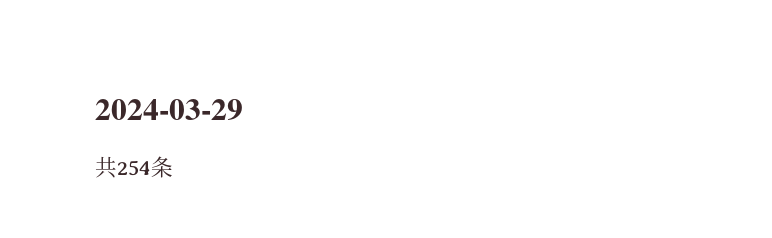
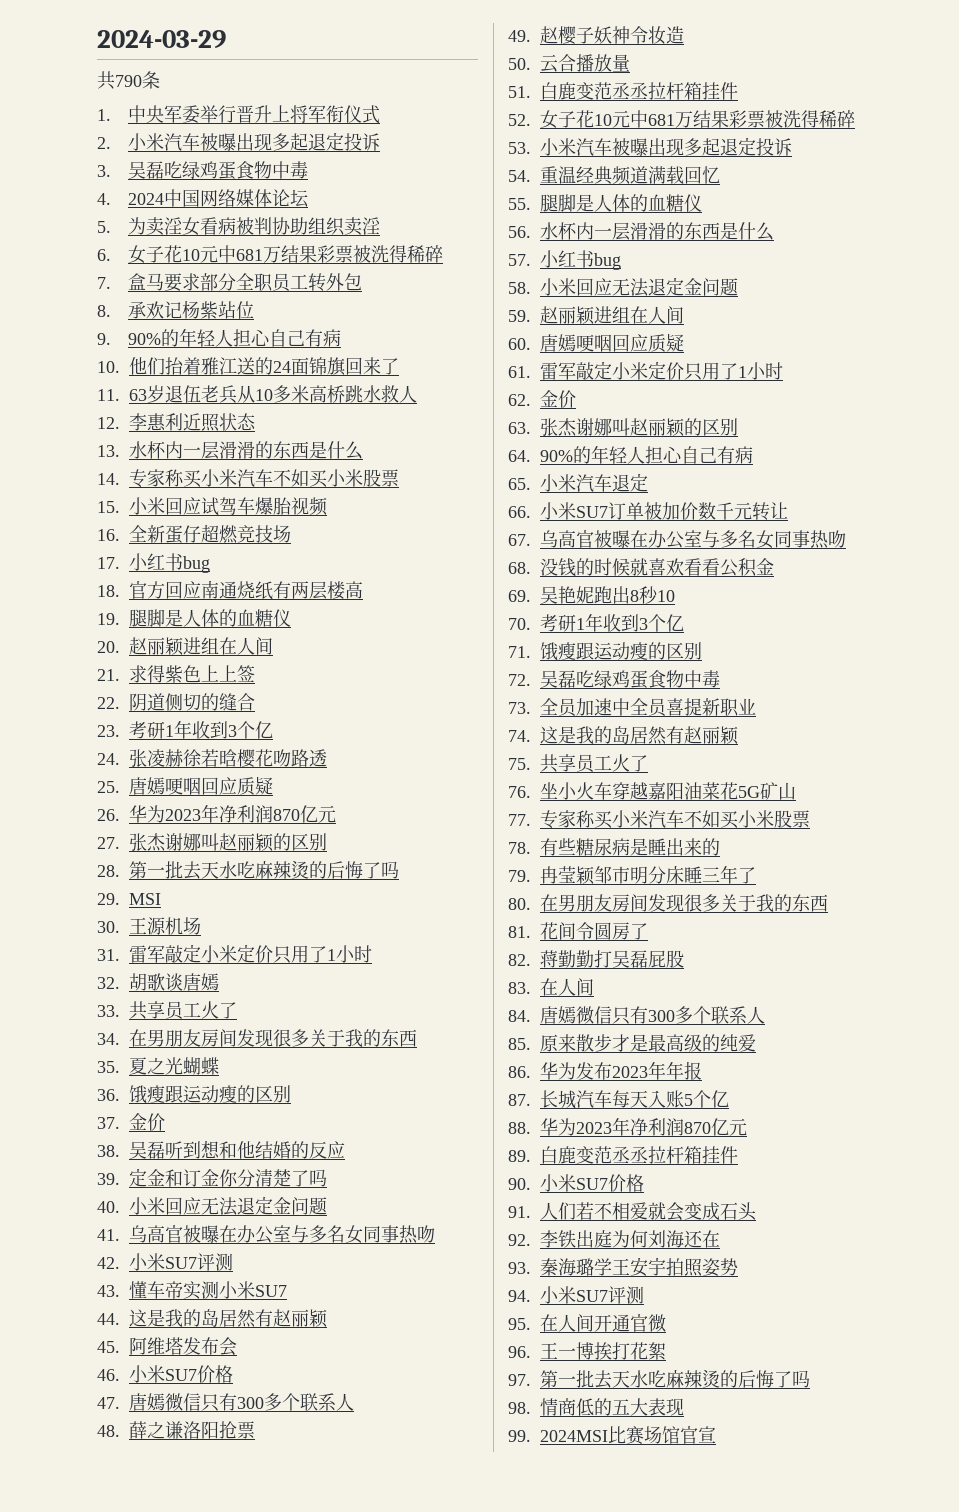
- 共254条
+ 共790条
+ 1.中央军委举行晋升上将军衔仪式
+ 2.小米汽车被曝出现多起退定投诉
+ 3.吴磊吃绿鸡蛋食物中毒
+ 4. 2024中国网络媒体论坛
+ 5.为卖淫女看病被判协助组织卖淫
+ 6.女子花10元中681万结果彩票被洗得稀碎
+ 7.盒马要求部分全职员工转外包
+ 8.承欢记杨紫站位
+ 9. 90%的年轻人担心自己有病
+ 10.他们抬着雅江送的24面锦旗回来了
+ 11. 63岁退伍老兵从10多米高桥跳水救人
+ 12.李惠利近照状态
+ 13.水杯内一层滑滑的东西是什么
+ 14.专家称买小米汽车不如买小米股票
+ 15.小米回应试驾车爆胎视频
+ 16.全新蛋仔超燃竞技场
+ 17.小红书bug
+ 18.官方回应南通烧纸有两层楼高
+ 19.腿脚是人体的血糖仪
+ 20.赵丽颖进组在人间
+ 21.求得紫色上上签
+ 22.阴道侧切的缝合
+ 23.考研1年收到3个亿
+ 24.张凌赫徐若晗樱花吻路透
+ 25.唐嫣哽咽回应质疑
+ 26.华为2023年净利润870亿元
+ 27.张杰谢娜叫赵丽颖的区别
+ 28.第一批去天水吃麻辣烫的后悔了吗
+ 29. MSI
+ 30.王源机场
+ 31.雷军敲定小米定价只用了1小时
+ 32.胡歌谈唐嫣
+ 33.共享员工火了
+ 34.在男朋友房间发现很多关于我的东西
+ 35.夏之光蝴蝶
+ 36.饿瘦跟运动瘦的区别
+ 37.金价
+ 38.吴磊听到想和他结婚的反应
+ 39.定金和订金你分清楚了吗
+ 40.小米回应无法退定金问题
+ 41.乌高官被曝在办公室与多名女同事热吻
+ 42.小米SU7评测
+ 43.懂车帝实测小米SU7
+ 44.这是我的岛居然有赵丽颖
+ 45.阿维塔发布会
+ 46.小米SU7价格
+ 47.唐嫣微信只有300多个联系人
+ 48.薛之谦洛阳抢票
+ 49.赵樱子妖神令妆造
+ 50.云合播放量
+ 51.白鹿变范丞丞拉杆箱挂件
+ 52.女子花10元中681万结果彩票被洗得稀碎
+ 53.小米汽车被曝出现多起退定投诉
+ 54.重温经典频道满载回忆
+ 55.腿脚是人体的血糖仪
+ 56.水杯内一层滑滑的东西是什么
+ 57.小红书bug
+ 58.小米回应无法退定金问题
+ 59.赵丽颖进组在人间
+ 60.唐嫣哽咽回应质疑
+ 61.雷军敲定小米定价只用了1小时
+ 62.金价
+ 63.张杰谢娜叫赵丽颖的区别
+ 64. 90%的年轻人担心自己有病
+ 65.小米汽车退定
+ 66.小米SU7订单被加价数千元转让
+ 67.乌高官被曝在办公室与多名女同事热吻
+ 68.没钱的时候就喜欢看看公积金
+ 69.吴艳妮跑出8秒10
+ 70.考研1年收到3个亿
+ 71.饿瘦跟运动瘦的区别
+ 72.吴磊吃绿鸡蛋食物中毒
+ 73.全员加速中全员喜提新职业
+ 74.这是我的岛居然有赵丽颖
+ 75.共享员工火了
+ 76.坐小火车穿越嘉阳油菜花5G矿山
+ 77.专家称买小米汽车不如买小米股票
+ 78.有些糖尿病是睡出来的
+ 79.冉莹颖邹市明分床睡三年了
+ 80.在男朋友房间发现很多关于我的东西
+ 81.花间令圆房了
+ 82.蒋勤勤打吴磊屁股
+ 83.在人间
+ 84.唐嫣微信只有300多个联系人
+ 85.原来散步才是最高级的纯爱
+ 86.华为发布2023年年报
+ 87.长城汽车每天入账5个亿
+ 88.华为2023年净利润870亿元
+ 89.白鹿变范丞丞拉杆箱挂件
+ 90.小米SU7价格
+ 91.人们若不相爱就会变成石头
+ 92.李铁出庭为何刘海还在
+ 93.秦海璐学王安宇拍照姿势
+ 94.小米SU7评测
+ 95.在人间开通官微
+ 96.王一博挨打花絮
+ 97.第一批去天水吃麻辣烫的后悔了吗
+ 98.情商低的五大表现
+ 99. 2024MSI比赛场馆官宣

